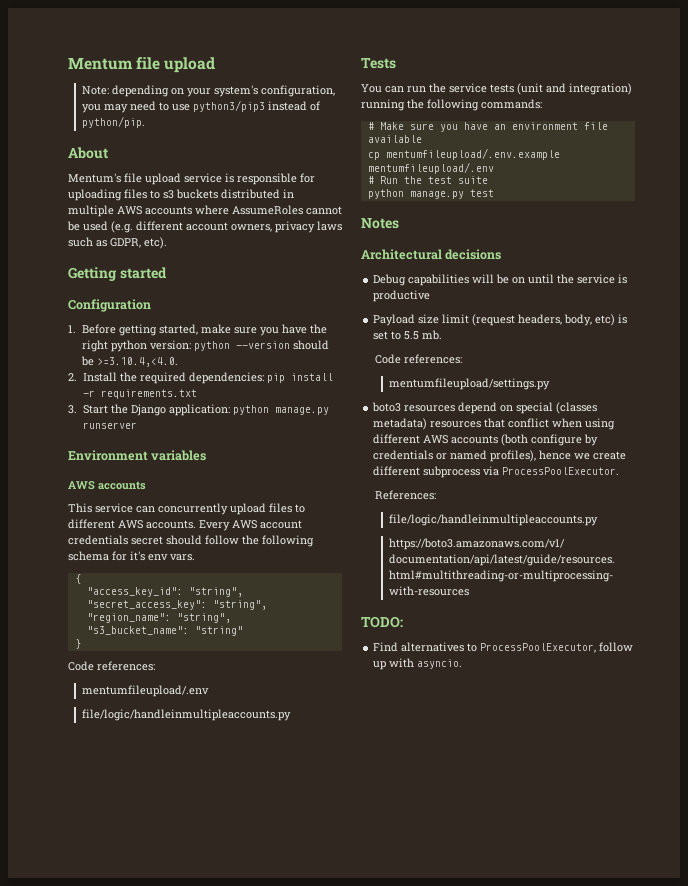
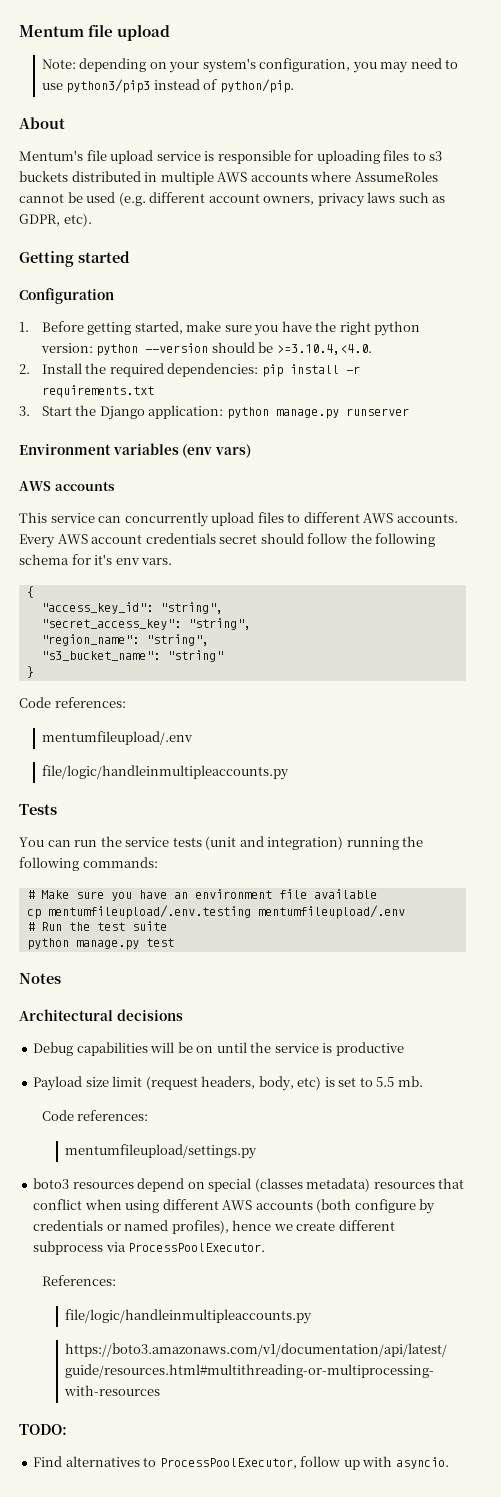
- Environment variables
+ Environment variables (env vars)
- cp mentumfileupload/.env.example mentumfileupload/.env
+ cp mentumfileupload/.env.testing mentumfileupload/.env

